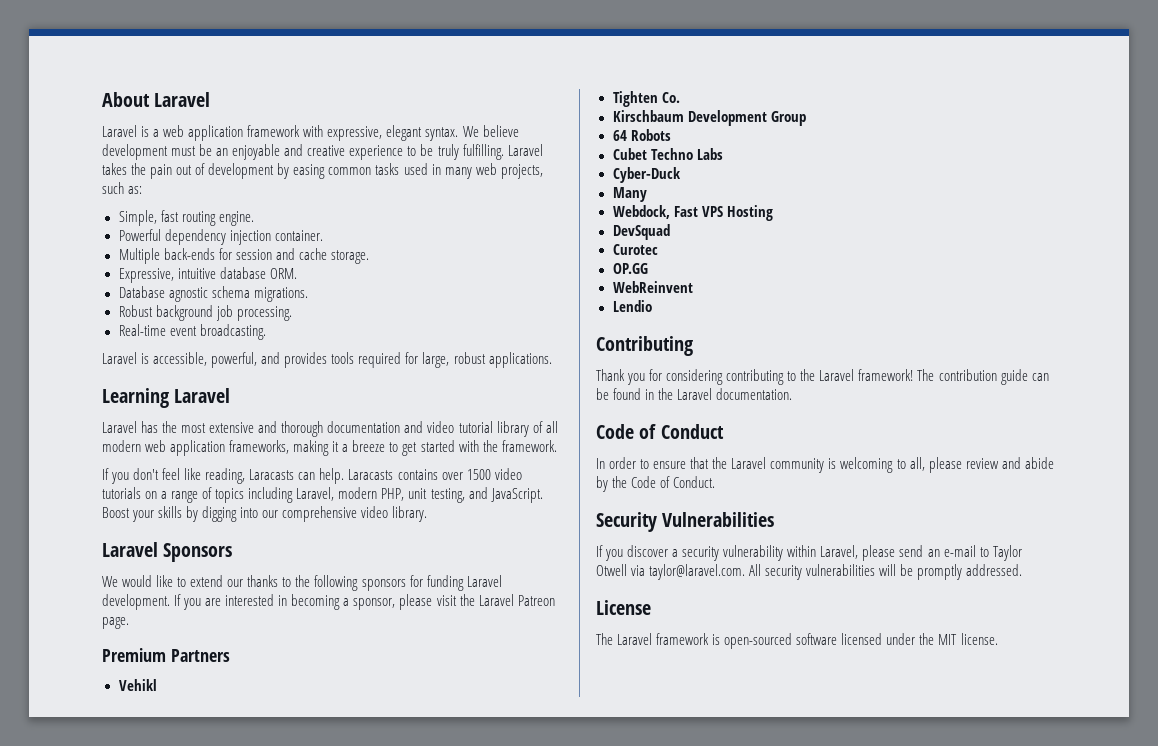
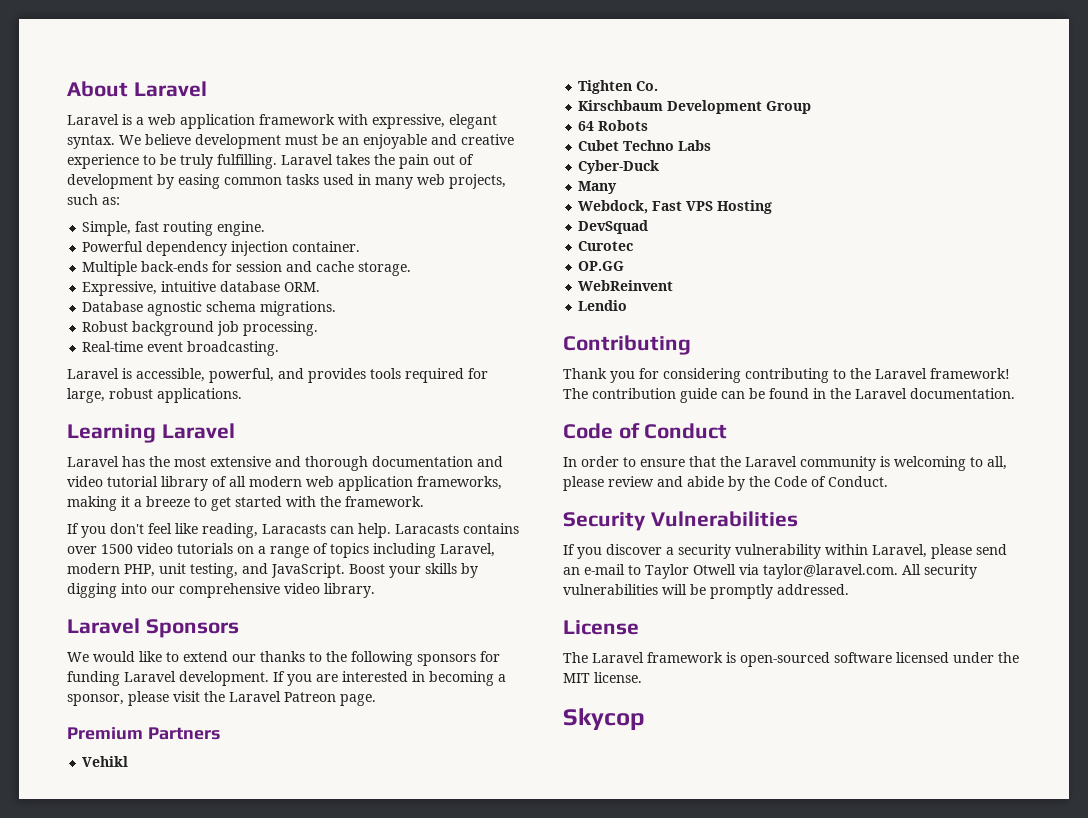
+ Skycop

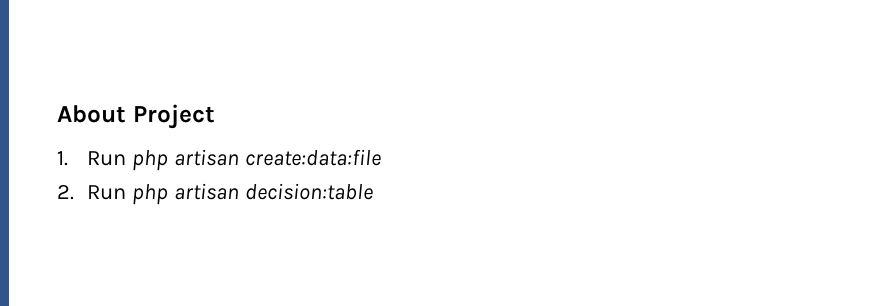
- About Laravel
- Laravel is a web application framework with expressive, elegant syntax. We believe development must be an enjoyable and creative experience to be truly fulfilling. Laravel takes the pain out of development by easing common tasks used in many web projects, such as:
- Simple, fast routing engine.
- Powerful dependency injection container.
- Multiple back-ends for session and cache storage.
- Expressive, intuitive database ORM.
- Database agnostic schema migrations.
- Robust background job processing.
- Real-time event broadcasting.
- Laravel is accessible, powerful, and provides tools required for large, robust applications.
- Learning Laravel
- Laravel has the most extensive and thorough documentation and video tutorial library of all modern web application frameworks, making it a breeze to get started with the framework.
- If you don't feel like reading, Laracasts can help. Laracasts contains over 1500 video tutorials on a range of topics including Laravel, modern PHP, unit testing, and JavaScript. Boost your skills by digging into our comprehensive video library.
- Laravel Sponsors
- We would like to extend our thanks to the following sponsors for funding Laravel development. If you are interested in becoming a sponsor, please visit the Laravel Patreon page.
- Premium Partners
- Vehikl
- Tighten Co.
- Kirschbaum Development Group
- 64 Robots
- Cubet Techno Labs
- Cyber-Duck
- Many
- Webdock, Fast VPS Hosting
- DevSquad
- Curotec
- OP.GG
- WebReinvent
- Lendio
- Contributing
- Thank you for considering contributing to the Laravel framework! The contribution guide can be found in the Laravel documentation.
- Code of Conduct
- In order to ensure that the Laravel community is welcoming to all, please review and abide by the Code of Conduct.
- Security Vulnerabilities
- If you discover a security vulnerability within Laravel, please send an e-mail to Taylor Otwell via taylor@laravel.com. All security vulnerabilities will be promptly addressed.
- License
- The Laravel framework is open-sourced software licensed under the MIT license.
- Skycop
+ About Project
+ 1. Run php artisan create:data:file
+ 2. Run php artisan decision:table

